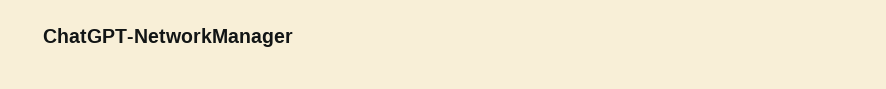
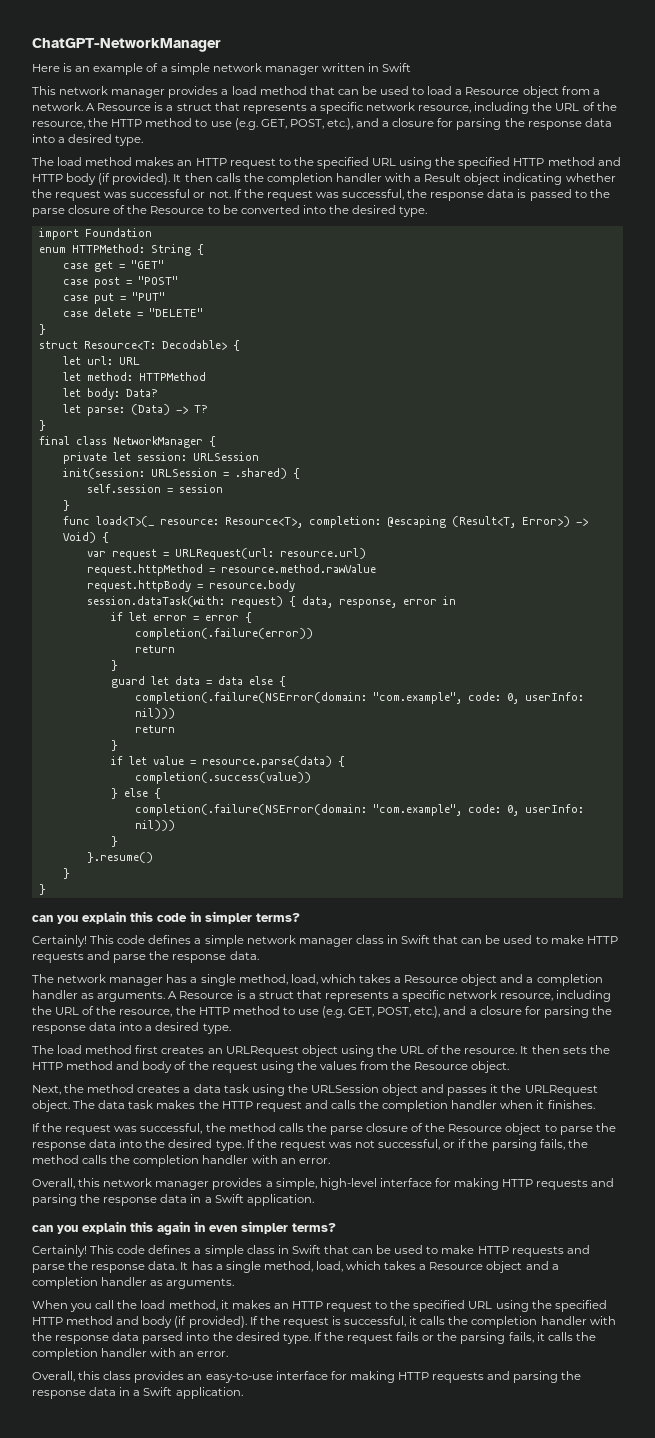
+ Here is an example of a simple network manager written in Swift
+ This network manager provides a load method that can be used to load a Resource object from a network. A Resource is a struct that represents a specific network resource, including the URL of the resource, the HTTP method to use (e.g. GET, POST, etc.), and a closure for parsing the response data into a desired type.
+ The load method makes an HTTP request to the specified URL using the specified HTTP method and HTTP body (if provided). It then calls the completion handler with a Result object indicating whether the request was successful or not. If the request was successful, the response data is passed to the parse closure of the Resource to be converted into the desired type.
+ import Foundation
+ enum HTTPMethod: String {
+ case get = "GET"
+ case post = "POST"
+ case put = "PUT"
+ case delete = "DELETE"
+ }
+ struct Resource<T: Decodable> {
+ let url: URL
+ let method: HTTPMethod
+ let body: Data?
+ let parse: (Data) -> T?
+ }
+ final class NetworkManager {
+ private let session: URLSession
+ init(session: URLSession = .shared) {
+ self.session = session
+ }
+ func load<T>(_ resource: Resource<T>, completion: @escaping (Result<T, Error>) -> Void) {
+ var request = URLRequest(url: resource.url)
+ request.httpMethod = resource.method.rawValue
+ request.httpBody = resource.body
+ session.dataTask(with: request) { data, response, error in
+ if let error = error {
+ completion(.failure(error))
+ return
+ }
+ guard let data = data else {
+ completion(.failure(NSError(domain: "com.example", code: 0, userInfo: nil)))
+ return
+ }
+ if let value = resource.parse(data) {
+ completion(.success(value))
+ } else {
+ completion(.failure(NSError(domain: "com.example", code: 0, userInfo: nil)))
+ }
+ }.resume()
+ }
+ }
+ can you explain this code in simpler terms?
+ Certainly! This code defines a simple network manager class in Swift that can be used to make HTTP requests and parse the response data.
+ The network manager has a single method, load, which takes a Resource object and a completion handler as arguments. A Resource is a struct that represents a specific network resource, including the URL of the resource, the HTTP method to use (e.g. GET, POST, etc.), and a closure for parsing the response data into a desired type.
+ The load method first creates an URLRequest object using the URL of the resource. It then sets the HTTP method and body of the request using the values from the Resource object.
+ Next, the method creates a data task using the URLSession object and passes it the URLRequest object. The data task makes the HTTP request and calls the completion handler when it finishes.
+ If the request was successful, the method calls the parse closure of the Resource object to parse the response data into the desired type. If the request was not successful, or if the parsing fails, the method calls the completion handler with an error.
+ Overall, this network manager provides a simple, high-level interface for making HTTP requests and parsing the response data in a Swift application.
+ can you explain this again in even simpler terms?
+ Certainly! This code defines a simple class in Swift that can be used to make HTTP requests and parse the response data. It has a single method, load, which takes a Resource object and a completion handler as arguments.
+ When you call the load method, it makes an HTTP request to the specified URL using the specified HTTP method and body (if provided). If the request is successful, it calls the completion handler with the response data parsed into the desired type. If the request fails or the parsing fails, it calls the completion handler with an error.
+ Overall, this class provides an easy-to-use interface for making HTTP requests and parsing the response data in a Swift application.

